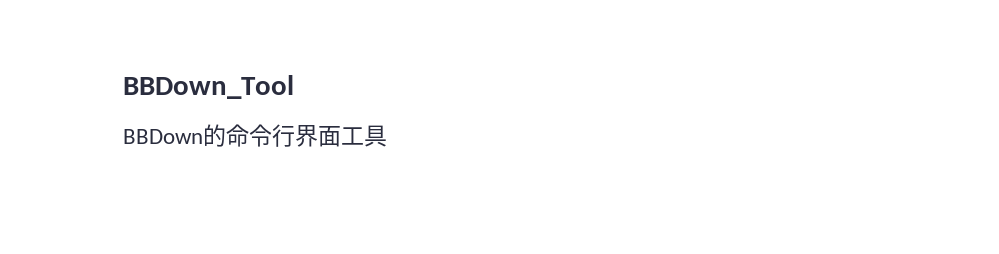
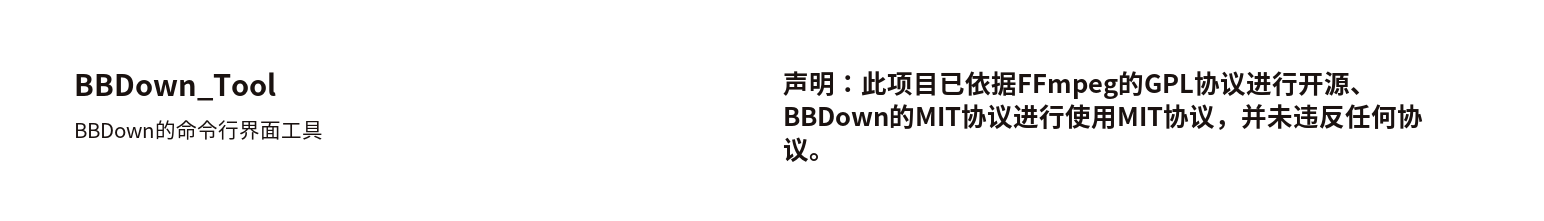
+ 声明：此项目已依据FFmpeg的GPL协议进行开源、BBDown的MIT协议进行使用MIT协议，并未违反任何协议。

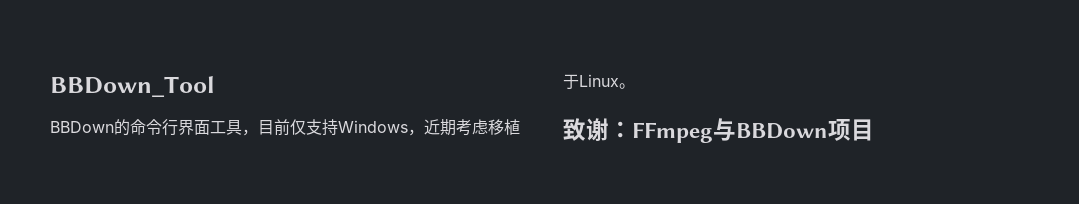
- BBDown的命令行界面工具
- 声明：此项目已依据FFmpeg的GPL协议进行开源、BBDown的MIT协议进行使用MIT协议，并未违反任何协议。
+ BBDown的命令行界面工具，目前仅支持Windows，近期考虑移植于Linux。
+ 致谢：FFmpeg与BBDown项目

